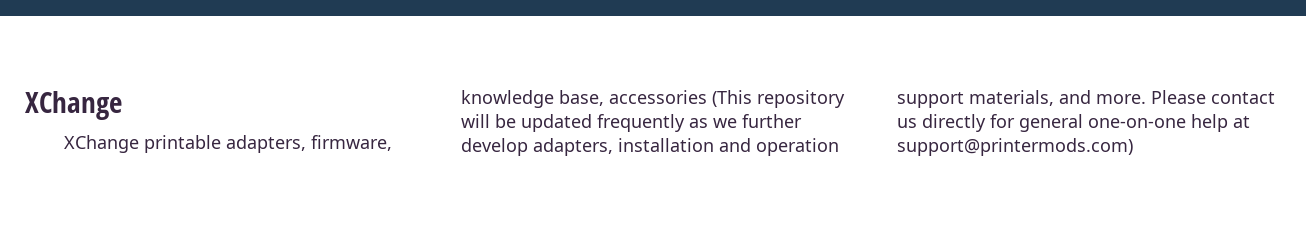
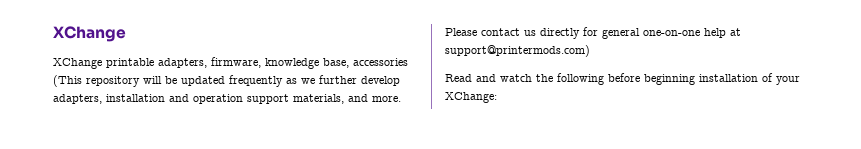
+ Read and watch the following before beginning installation of your XChange:

